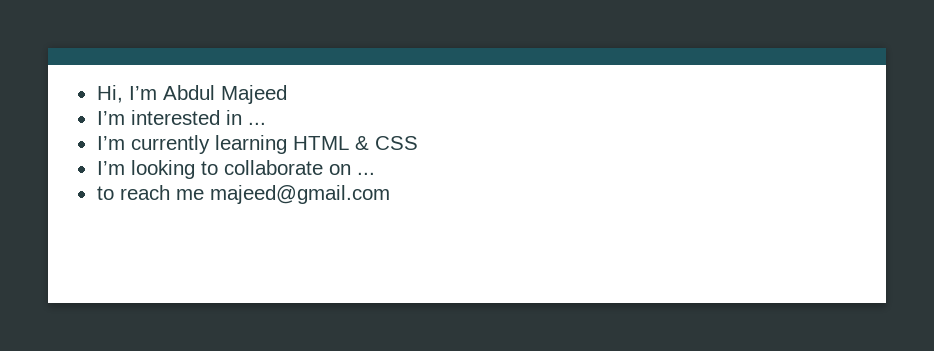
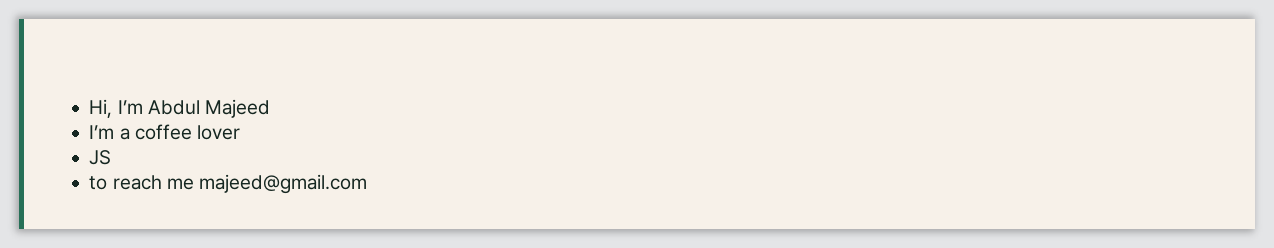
- I’m interested in ...
- I’m currently learning HTML & CSS
- I’m looking to collaborate on ...
+ I’m a coffee lover
+ JS

